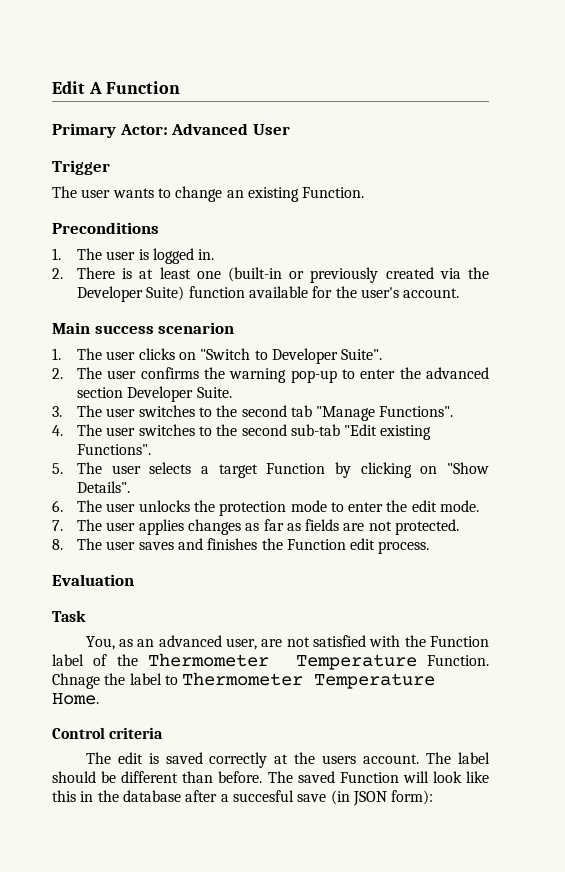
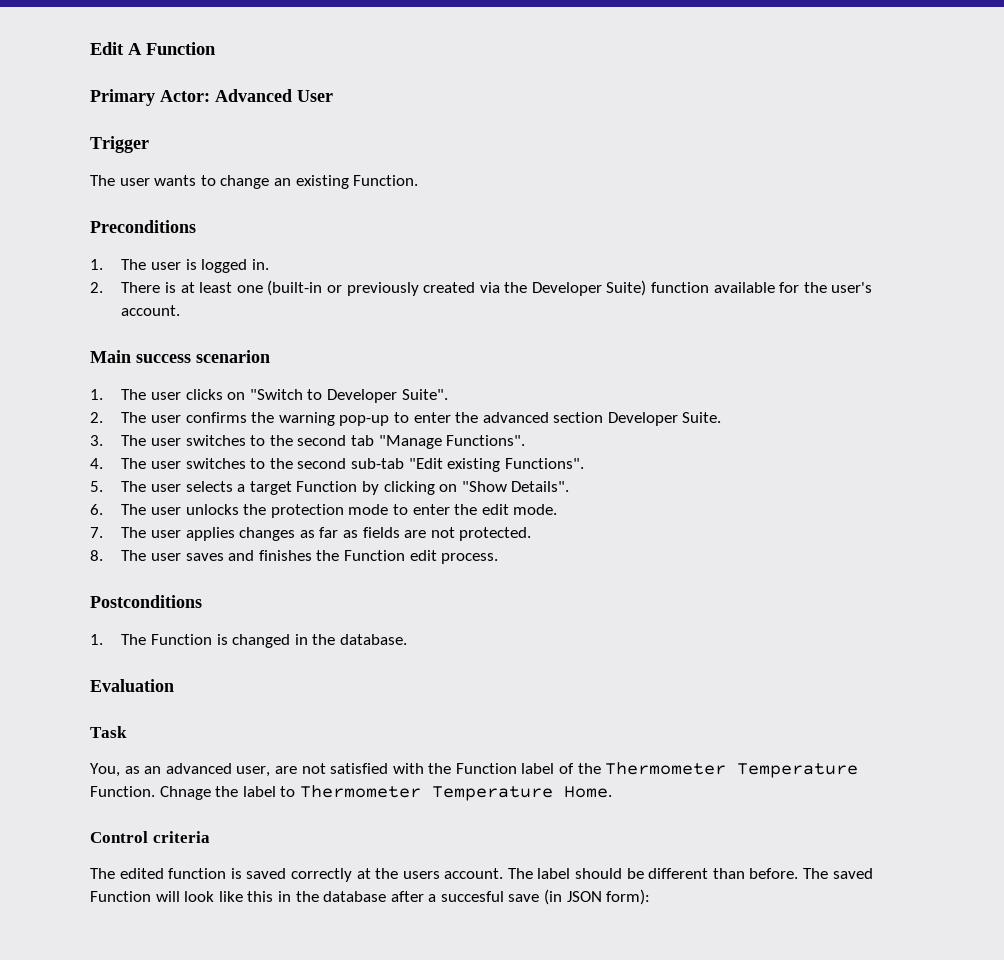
+ Postconditions
+ 1. The Function is changed in the database.
- The edit is saved correctly at the users account.
+ The edited function is saved correctly at the users account.

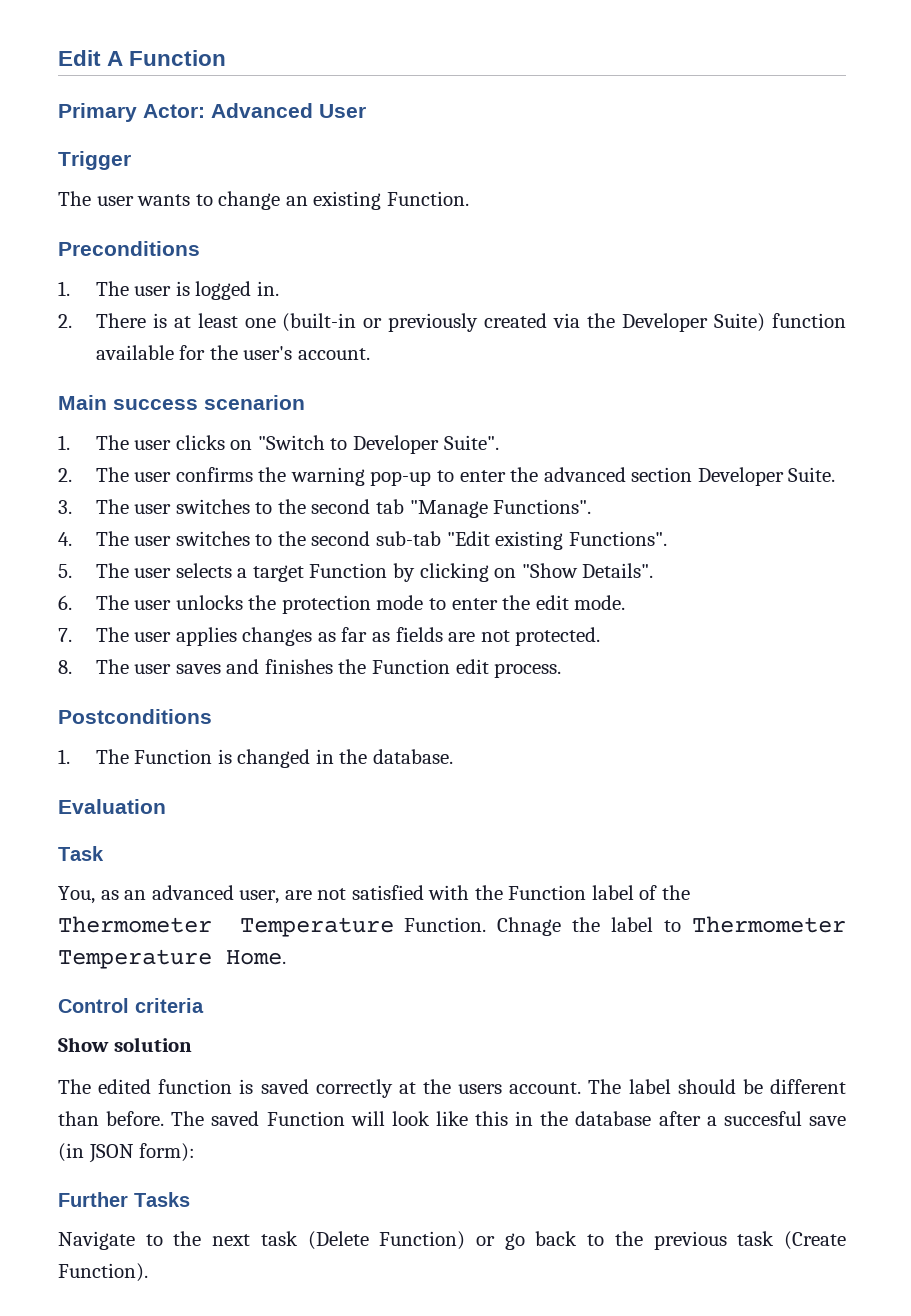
+ Show solution
+ Further Tasks
+ Navigate to the next task (Delete Function) or go back to the previous task (Create Function).

